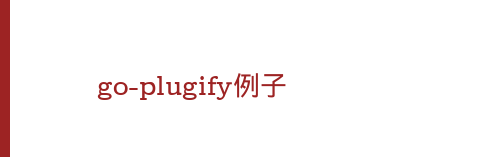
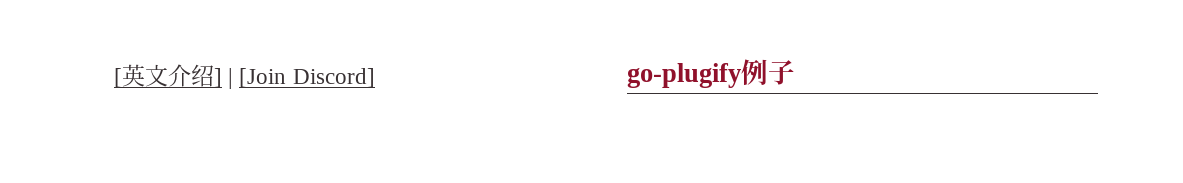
+ [英文介绍] | [Join Discord]

